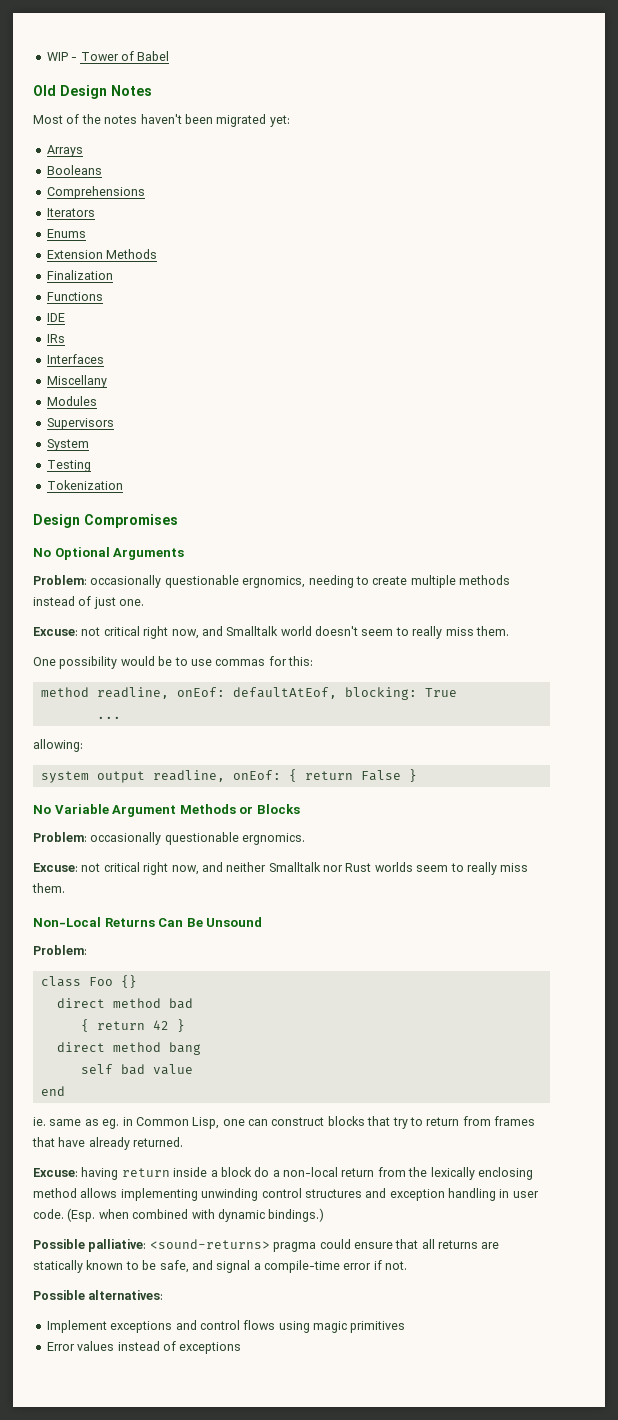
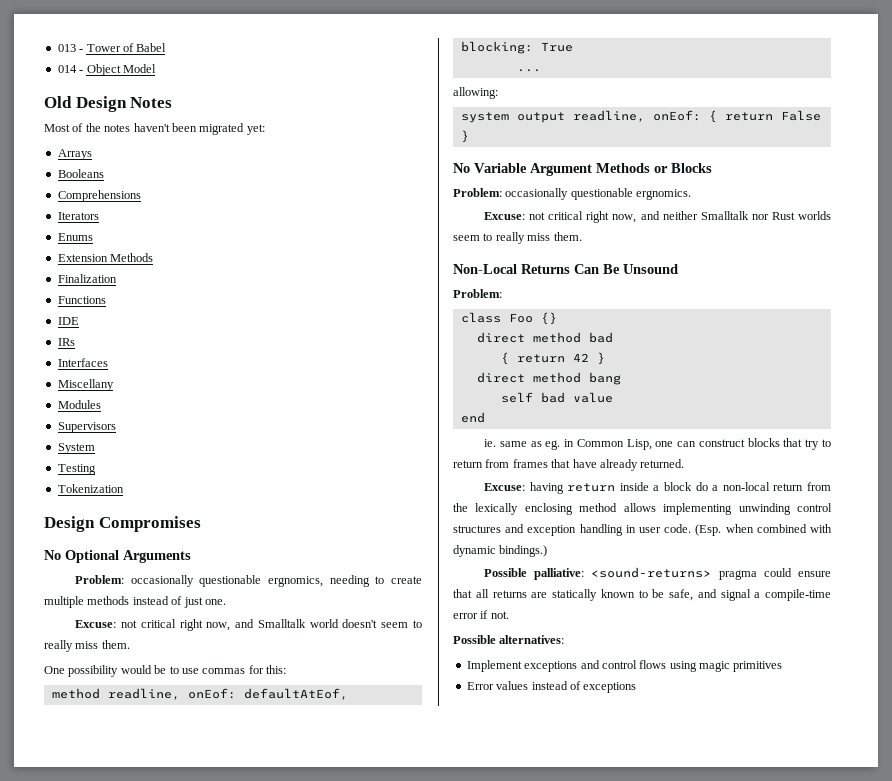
- WIP - Tower of Babel
+ 013 - Tower of Babel
+ 014 - Object Model

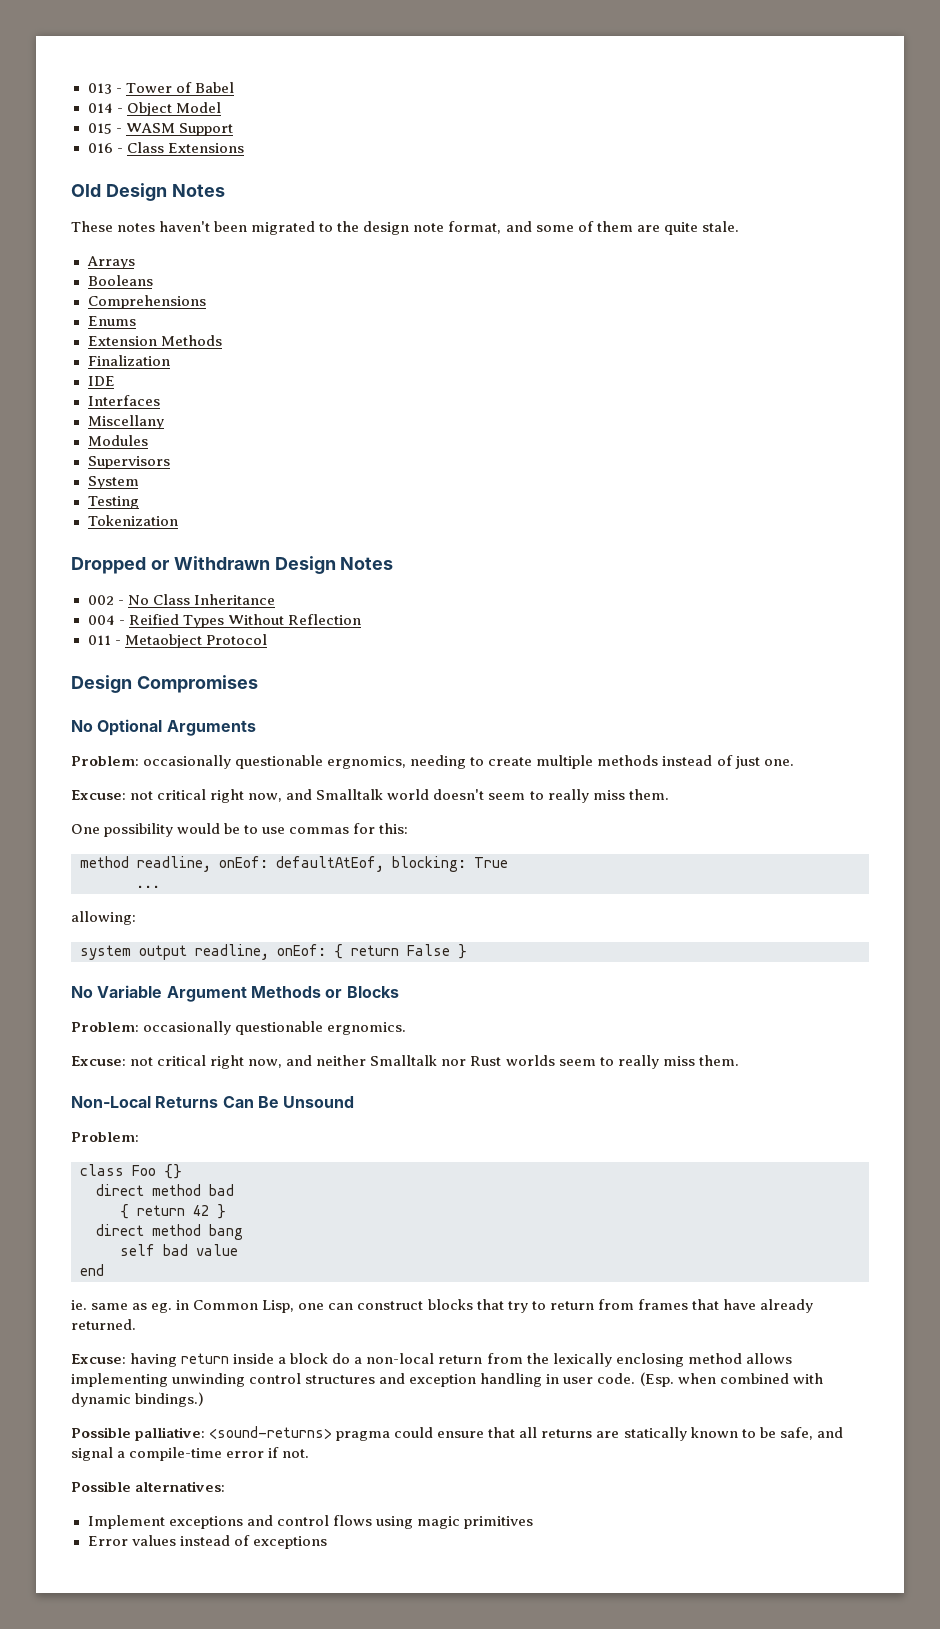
+ 015 - WASM Support
+ 016 - Class Extensions
- Most of the notes haven't been migrated yet:
+ These notes haven't been migrated to the design note format, and some of them are quite stale.
- Iterators
- Functions
- IRs
+ Dropped or Withdrawn Design Notes
+ 002 - No Class Inheritance
+ 004 - Reified Types Without Reflection
+ 011 - Metaobject Protocol

